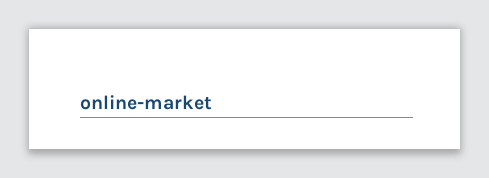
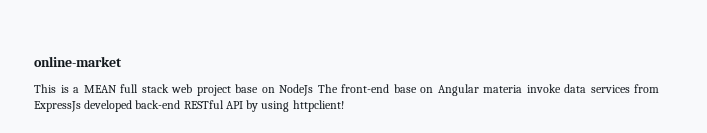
+ This is a MEAN full stack web project base on NodeJs The front-end base on Angular materia invoke data services from ExpressJs developed back-end RESTful API by using httpclient!

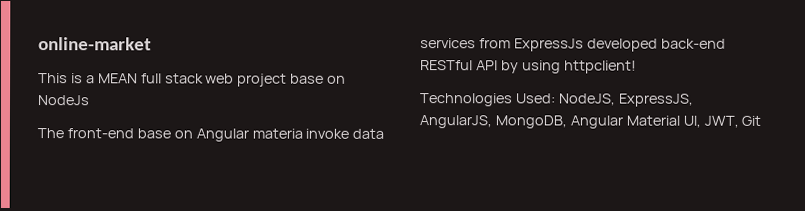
- This is a MEAN full stack web project base on NodeJs The front-end base on Angular materia invoke data services from ExpressJs developed back-end RESTful API by using httpclient!
+ This is a MEAN full stack web project base on NodeJs
+ The front-end base on Angular materia invoke data services from ExpressJs developed back-end RESTful API by using httpclient!
+ Technologies Used: NodeJS, ExpressJS, AngularJS, MongoDB, Angular Material UI, JWT, Git

